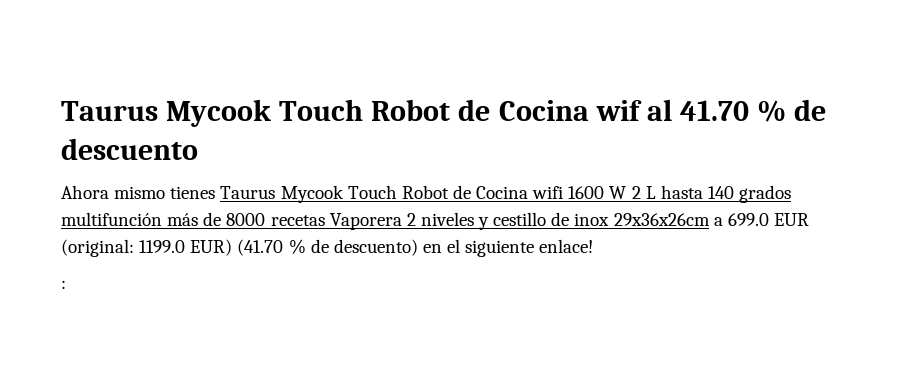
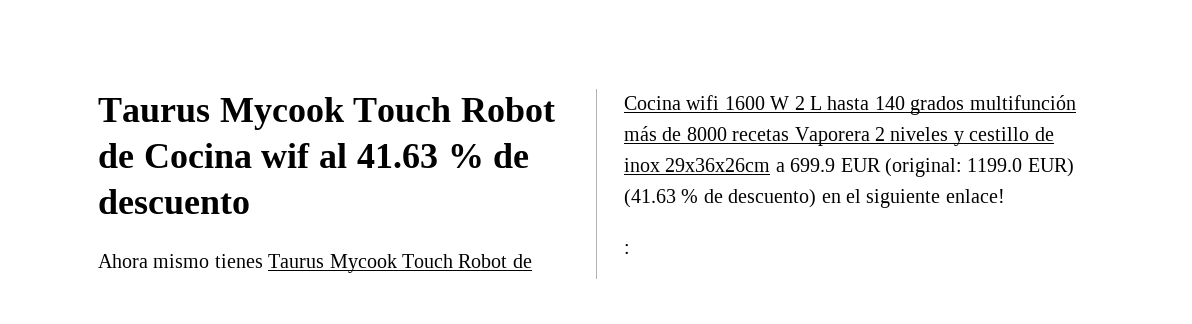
- Taurus Mycook Touch Robot de Cocina wif al 41.70 % de descuento
+ Taurus Mycook Touch Robot de Cocina wif al 41.63 % de descuento
- Ahora mismo tienes Taurus Mycook Touch Robot de Cocina wifi 1600 W 2 L hasta 140 grados multifunción más de 8000 recetas Vaporera 2 niveles y cestillo de inox 29x36x26cm a 699.0 EUR (original: 1199.0 EUR) (41.70 % de descuento) en el siguiente enlace!
+ Ahora mismo tienes Taurus Mycook Touch Robot de Cocina wifi 1600 W 2 L hasta 140 grados multifunción más de 8000 recetas Vaporera 2 niveles y cestillo de inox 29x36x26cm a 699.9 EUR (original: 1199.0 EUR) (41.63 % de descuento) en el siguiente enlace!

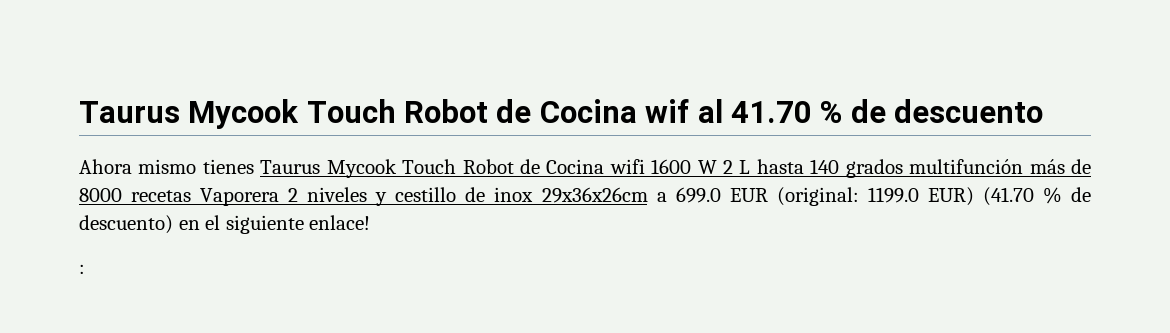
- Taurus Mycook Touch Robot de Cocina wif al 41.63 % de descuento
+ Taurus Mycook Touch Robot de Cocina wif al 41.70 % de descuento
- Ahora mismo tienes Taurus Mycook Touch Robot de Cocina wifi 1600 W 2 L hasta 140 grados multifunción más de 8000 recetas Vaporera 2 niveles y cestillo de inox 29x36x26cm a 699.9 EUR (original: 1199.0 EUR) (41.63 % de descuento) en el siguiente enlace!
+ Ahora mismo tienes Taurus Mycook Touch Robot de Cocina wifi 1600 W 2 L hasta 140 grados multifunción más de 8000 recetas Vaporera 2 niveles y cestillo de inox 29x36x26cm a 699.0 EUR (original: 1199.0 EUR) (41.70 % de descuento) en el siguiente enlace!

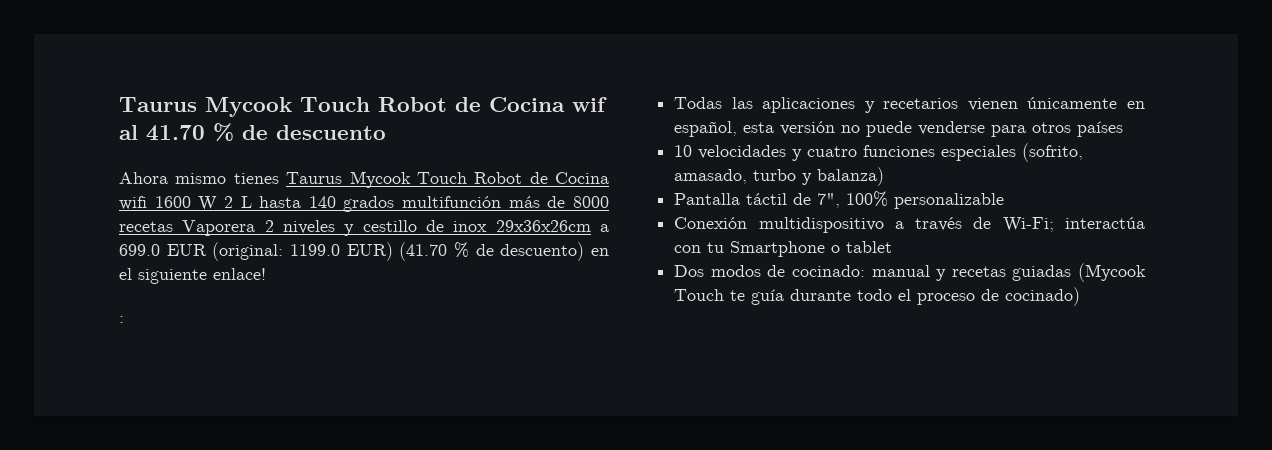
+ Todas las aplicaciones y recetarios vienen únicamente en español, esta versión no puede venderse para otros países
+ 10 velocidades y cuatro funciones especiales (sofrito, amasado, turbo y balanza)
+ Pantalla táctil de 7", 100% personalizable
+ Conexión multidispositivo a través de Wi-Fi; interactúa con tu Smartphone o tablet
+ Dos modos de cocinado: manual y recetas guiadas (Mycook Touch te guía durante todo el proceso de cocinado)

